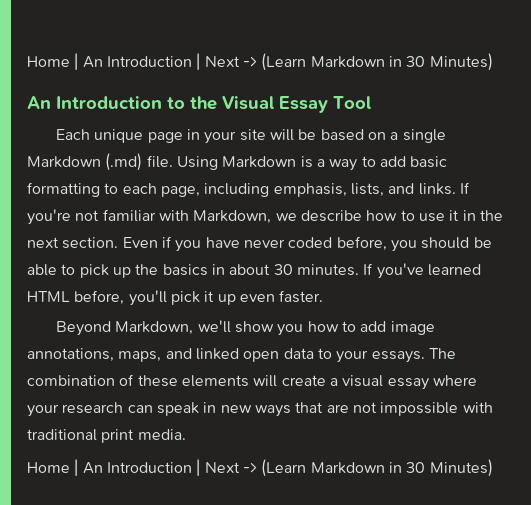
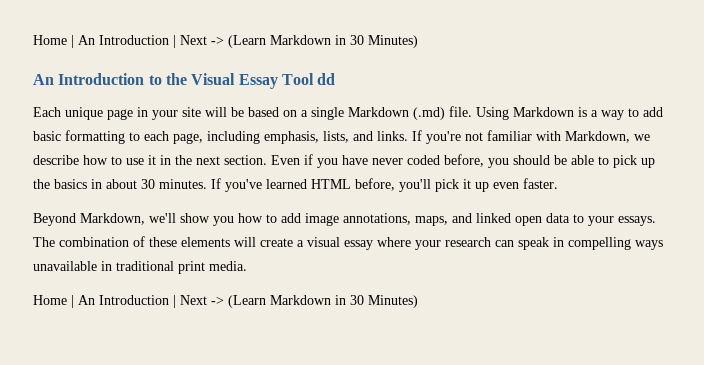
- An Introduction to the Visual Essay Tool
+ An Introduction to the Visual Essay Tool dd
- The combination of these elements will create a visual essay where your research can speak in new ways that are not impossible with traditional print media.
+ The combination of these elements will create a visual essay where your research can speak in compelling ways unavailable in traditional print media.

